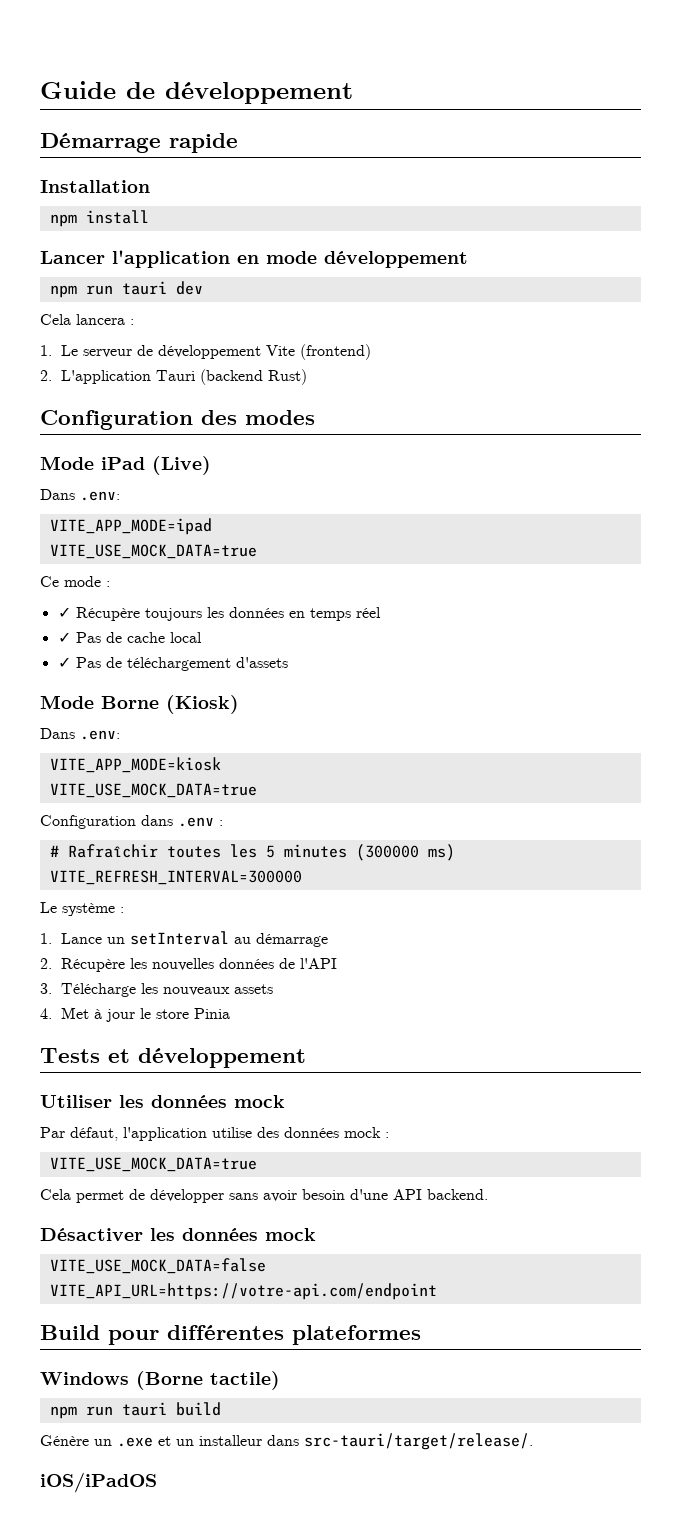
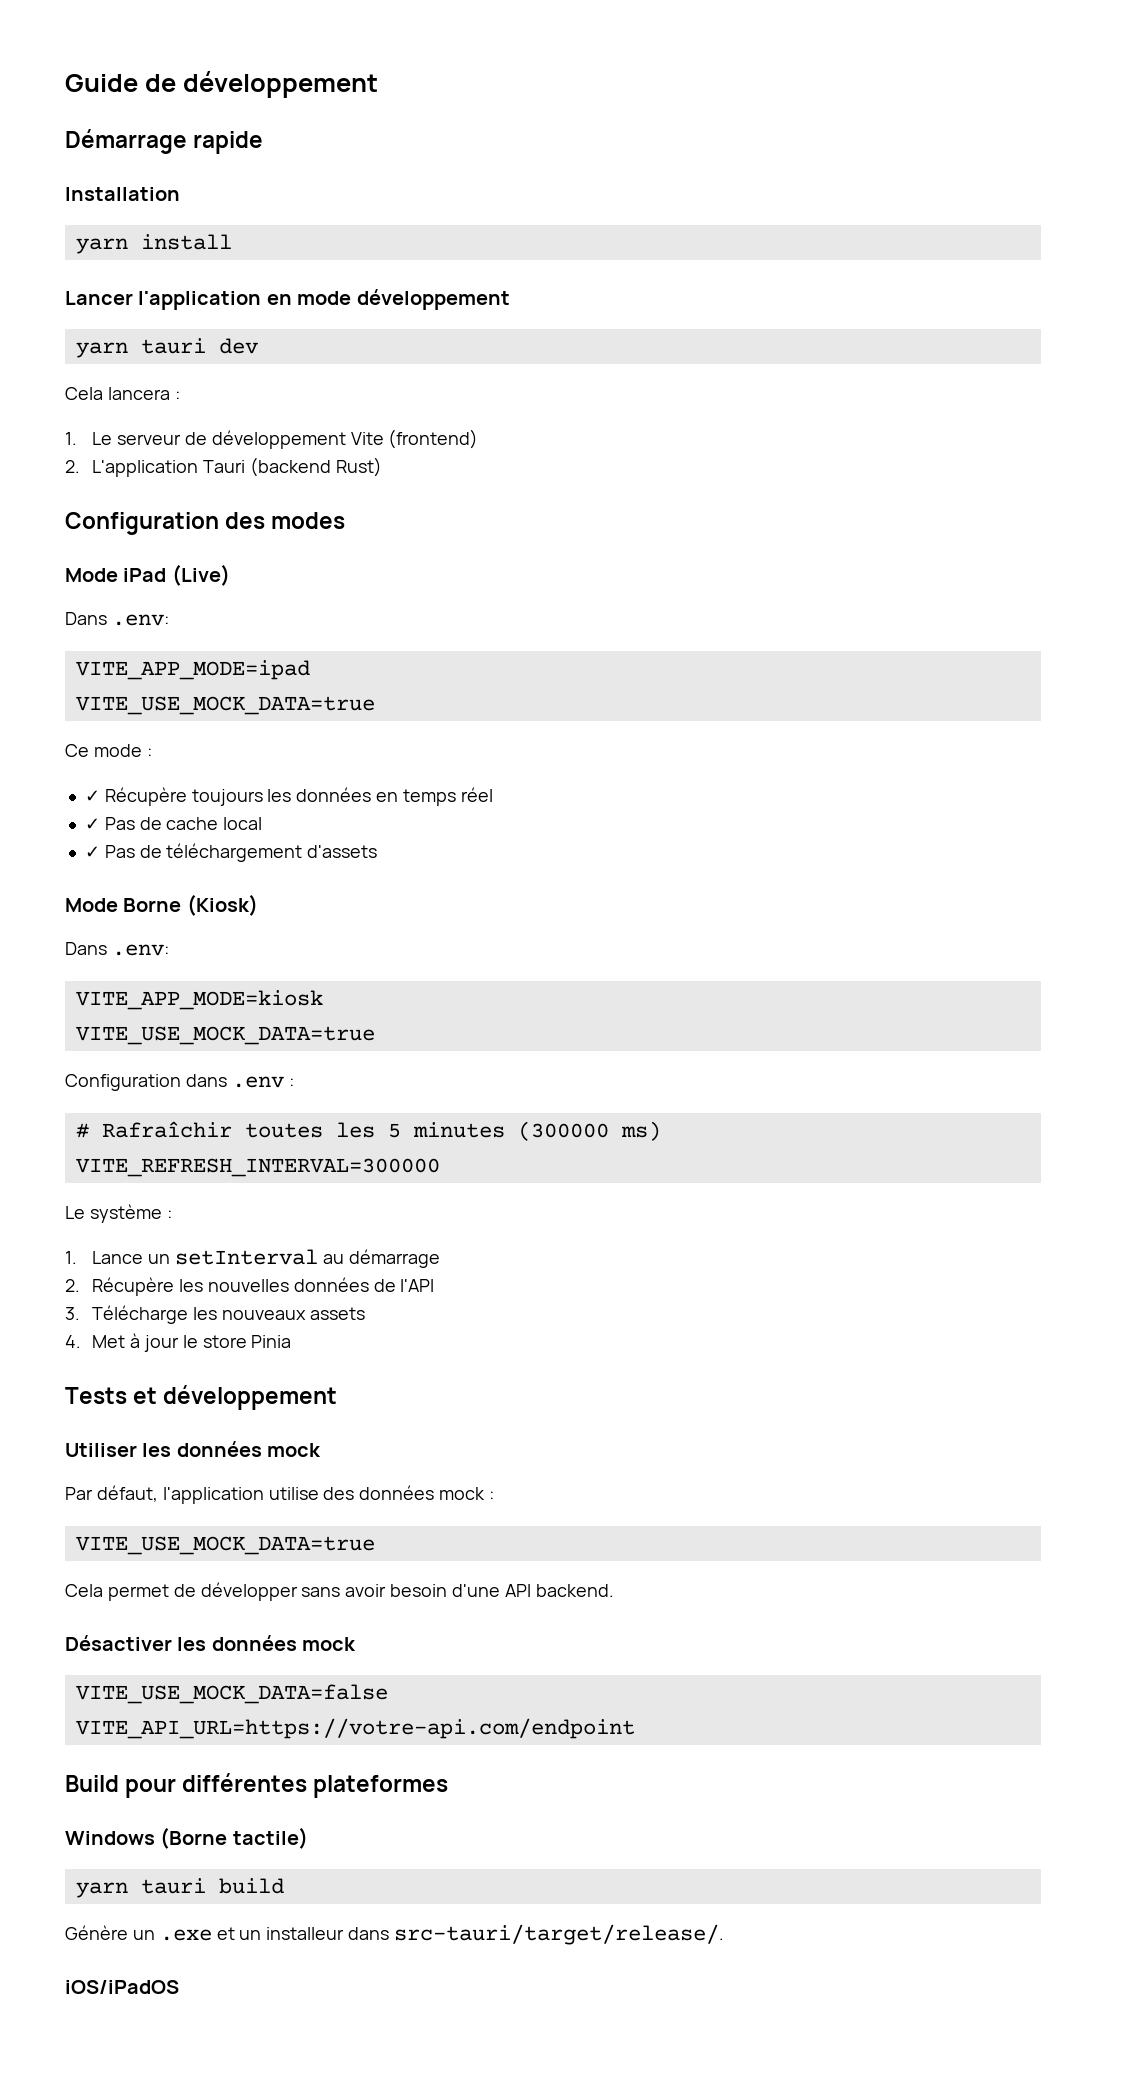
- npm install
+ yarn install
- npm run tauri dev
+ yarn tauri dev
- npm run tauri build
+ yarn tauri build

